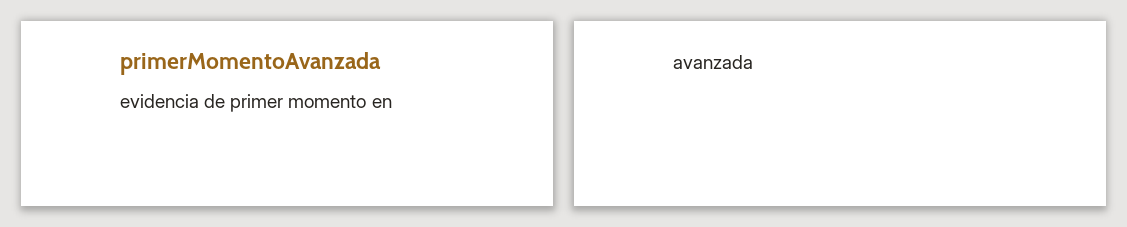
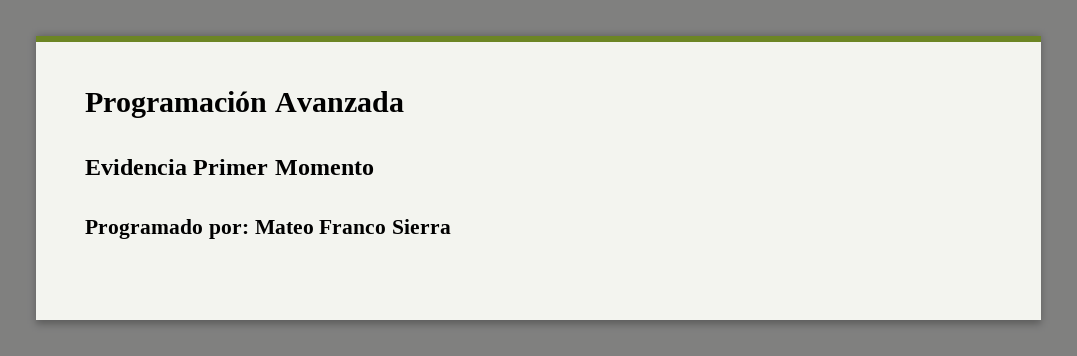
- primerMomentoAvanzada
- evidencia de primer momento en avanzada
+ Programación Avanzada
+ Evidencia Primer Momento
+ Programado por: Mateo Franco Sierra

